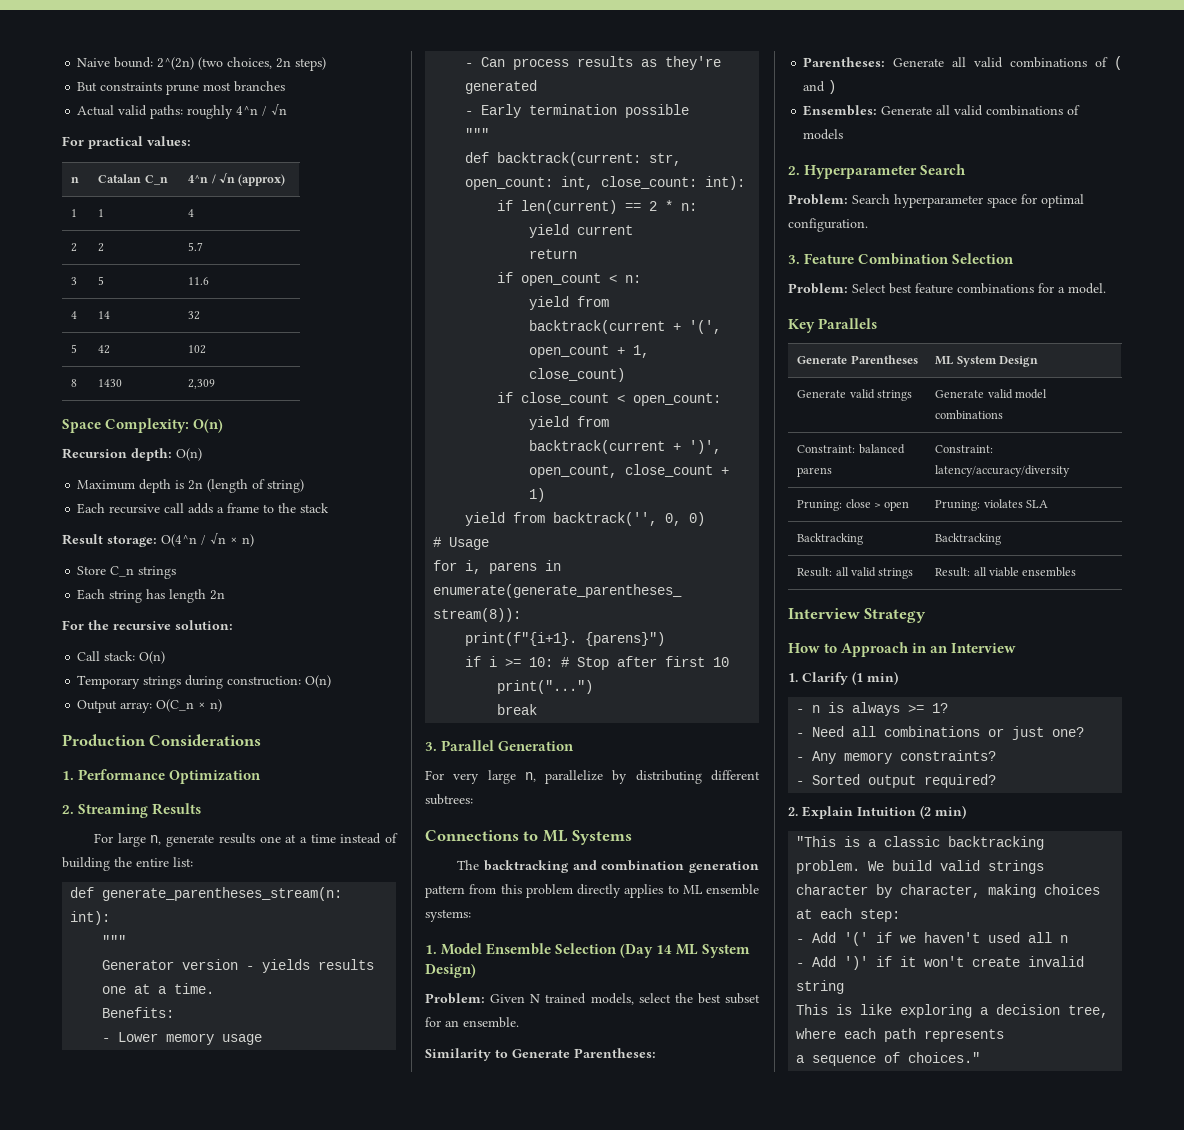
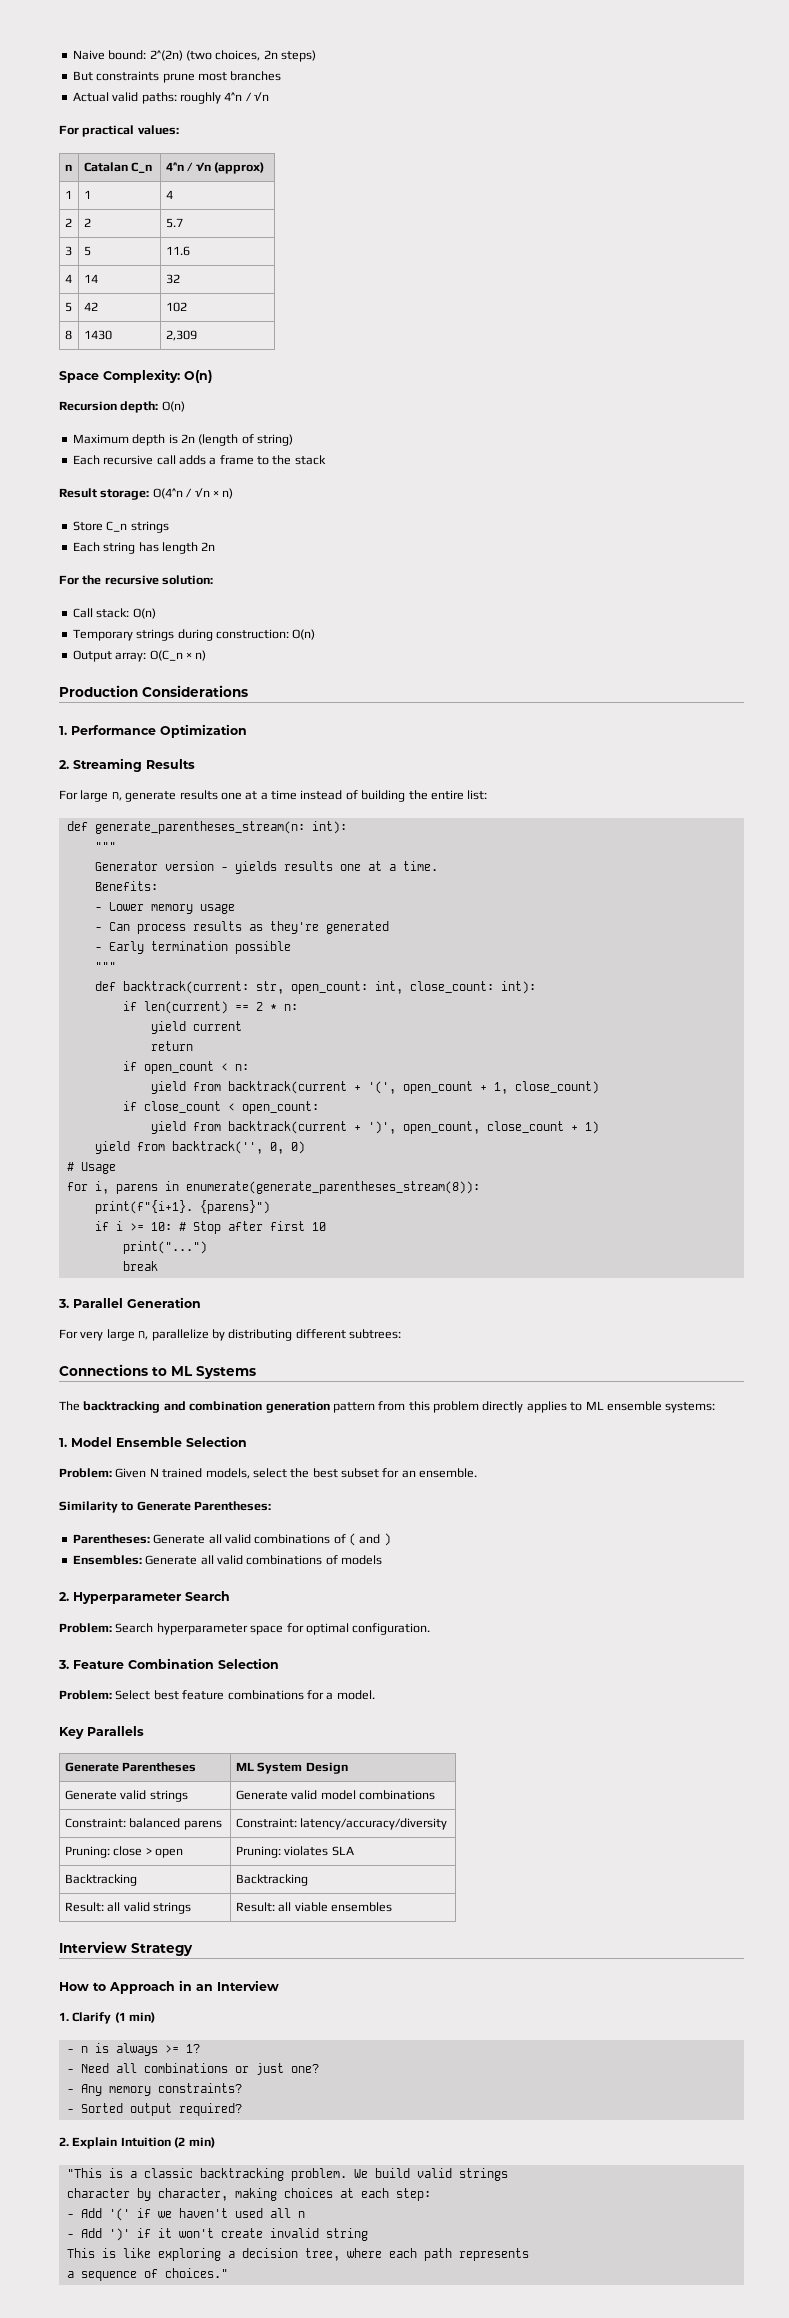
- 1. Model Ensemble Selection (Day 14 ML System Design)
+ 1. Model Ensemble Selection

